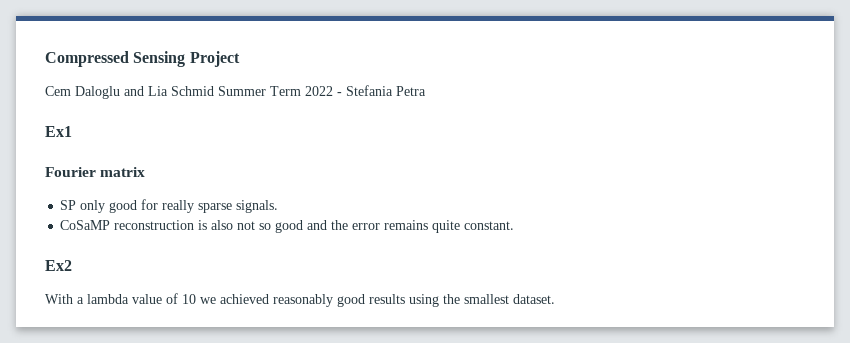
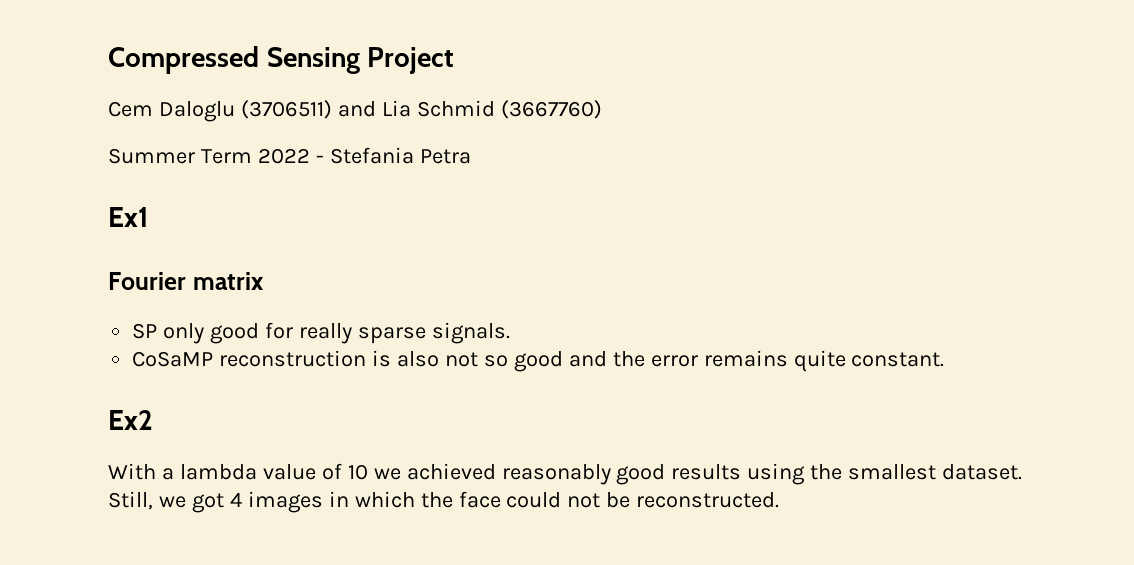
- Cem Daloglu and Lia Schmid Summer Term 2022 - Stefania Petra
+ Cem Daloglu (3706511) and Lia Schmid (3667760)
+ Summer Term 2022 - Stefania Petra
+ Still, we got 4 images in which the face could not be reconstructed.

